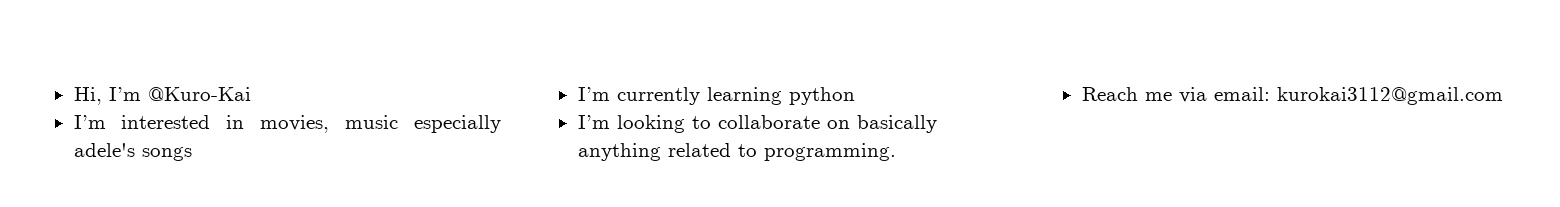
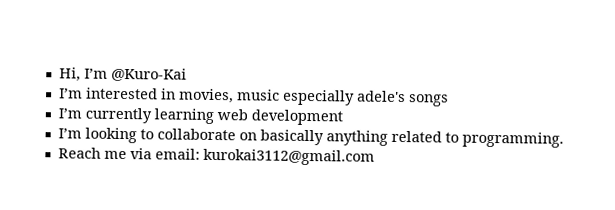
- I’m currently learning python
+ I’m currently learning web development

